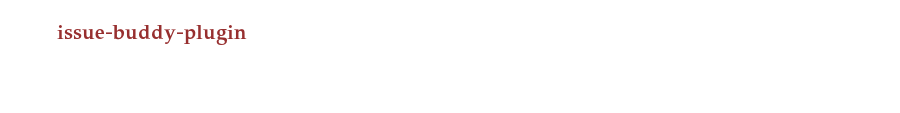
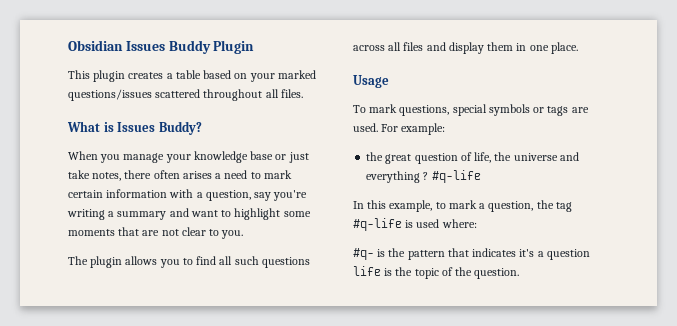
- issue-buddy-plugin
+ Obsidian Issues Buddy Plugin
+ This plugin creates a table based on your marked questions/issues scattered throughout all files.
+ What is Issues Buddy?
+ When you manage your knowledge base or just take notes, there often arises a need to mark certain information with a question, say you're writing a summary and want to highlight some moments that are not clear to you.
+ The plugin allows you to find all such questions across all files and display them in one place.
+ Usage
+ To mark questions, special symbols or tags are used. For example:
+ the great question of life, the universe and everything ? #q-life
+ In this example, to mark a question, the tag #q-life is used where:
+ #q- is the pattern that indicates it's a question life is the topic of the question.

